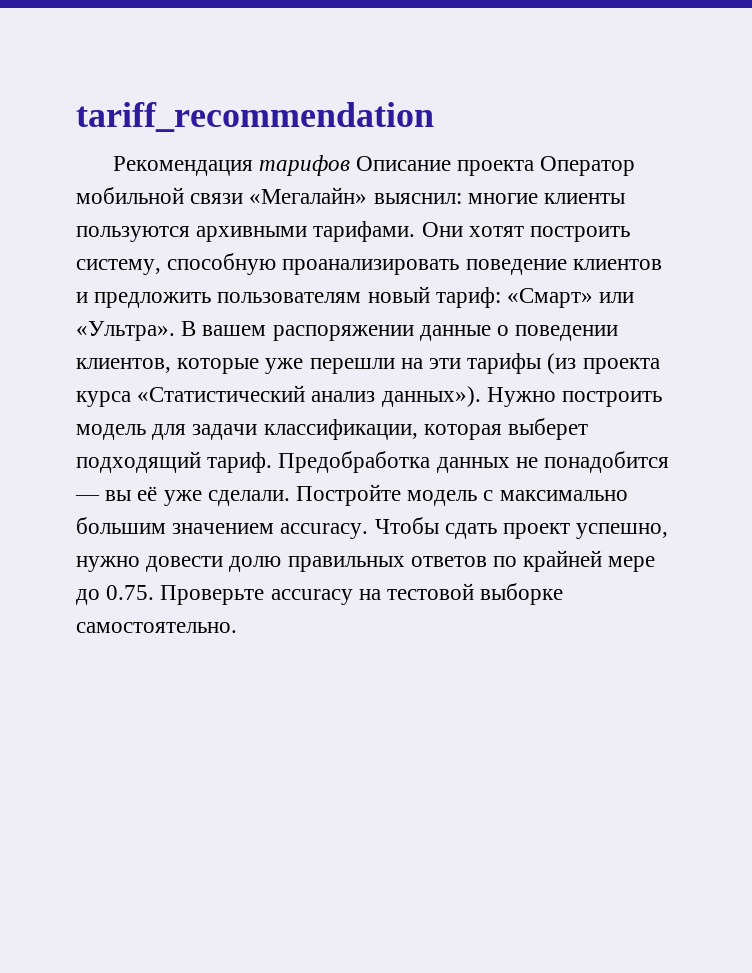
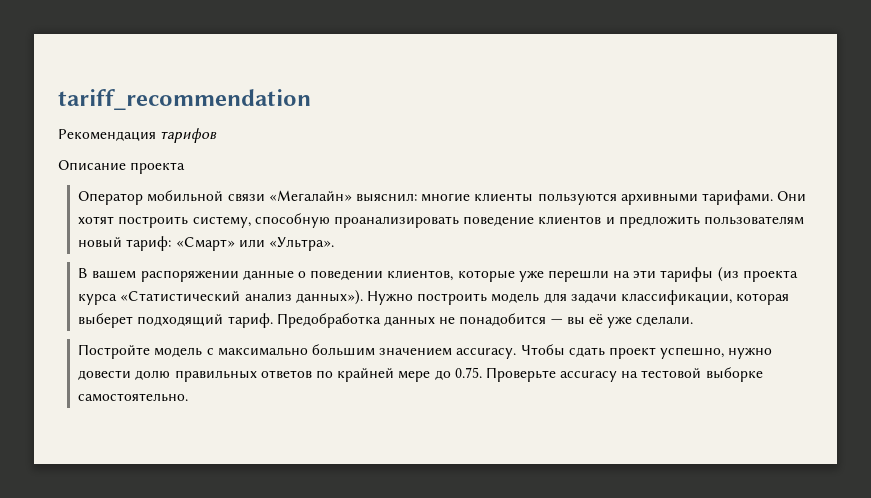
- Рекомендация тарифов Описание проекта Оператор мобильной связи «Мегалайн» выяснил: многие клиенты пользуются архивными тарифами.
+ Рекомендация тарифов
+ Описание проекта
+ Оператор мобильной связи «Мегалайн» выяснил: многие клиенты пользуются архивными тарифами.
- Они хотят построить систему, способную проанализировать поведение клиентов и предложить пользователям новый тариф: «Смарт» или «Ультра». В вашем распоряжении данные о поведении клиентов, которые уже перешли на эти тарифы (из проекта курса «Статистический анализ данных»).
+ Они хотят построить систему, способную проанализировать поведение клиентов и предложить пользователям новый тариф: «Смарт» или «Ультра».
+ В вашем распоряжении данные о поведении клиентов, которые уже перешли на эти тарифы (из проекта курса «Статистический анализ данных»).
- Предобработка данных не понадобится — вы её уже сделали. Постройте модель с максимально большим значением accuracy.
+ Предобработка данных не понадобится — вы её уже сделали.
+ Постройте модель с максимально большим значением accuracy.

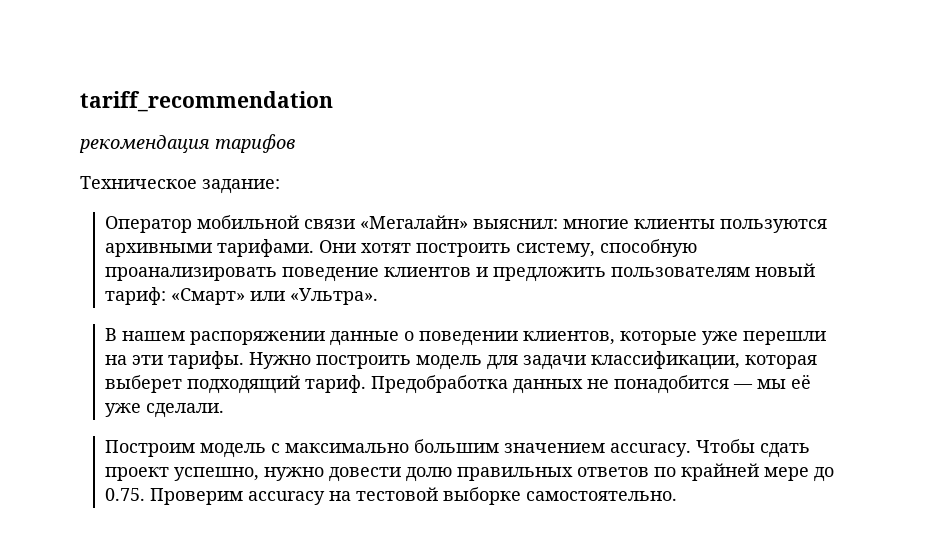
- Рекомендация тарифов
+ рекомендация тарифов
- Описание проекта
+ Техническое задание:
- В вашем распоряжении данные о поведении клиентов, которые уже перешли на эти тарифы (из проекта курса «Статистический анализ данных»).
+ В нашем распоряжении данные о поведении клиентов, которые уже перешли на эти тарифы.
- Предобработка данных не понадобится — вы её уже сделали.
+ Предобработка данных не понадобится — мы её уже сделали.
- Постройте модель с максимально большим значением accuracy.
+ Построим модель с максимально большим значением accuracy.
- Чтобы сдать проект успешно, нужно довести долю правильных ответов по крайней мере до 0.75. Проверьте accuracy на тестовой выборке самостоятельно.
+ Чтобы сдать проект успешно, нужно довести долю правильных ответов по крайней мере до 0.75. Проверим accuracy на тестовой выборке самостоятельно.

